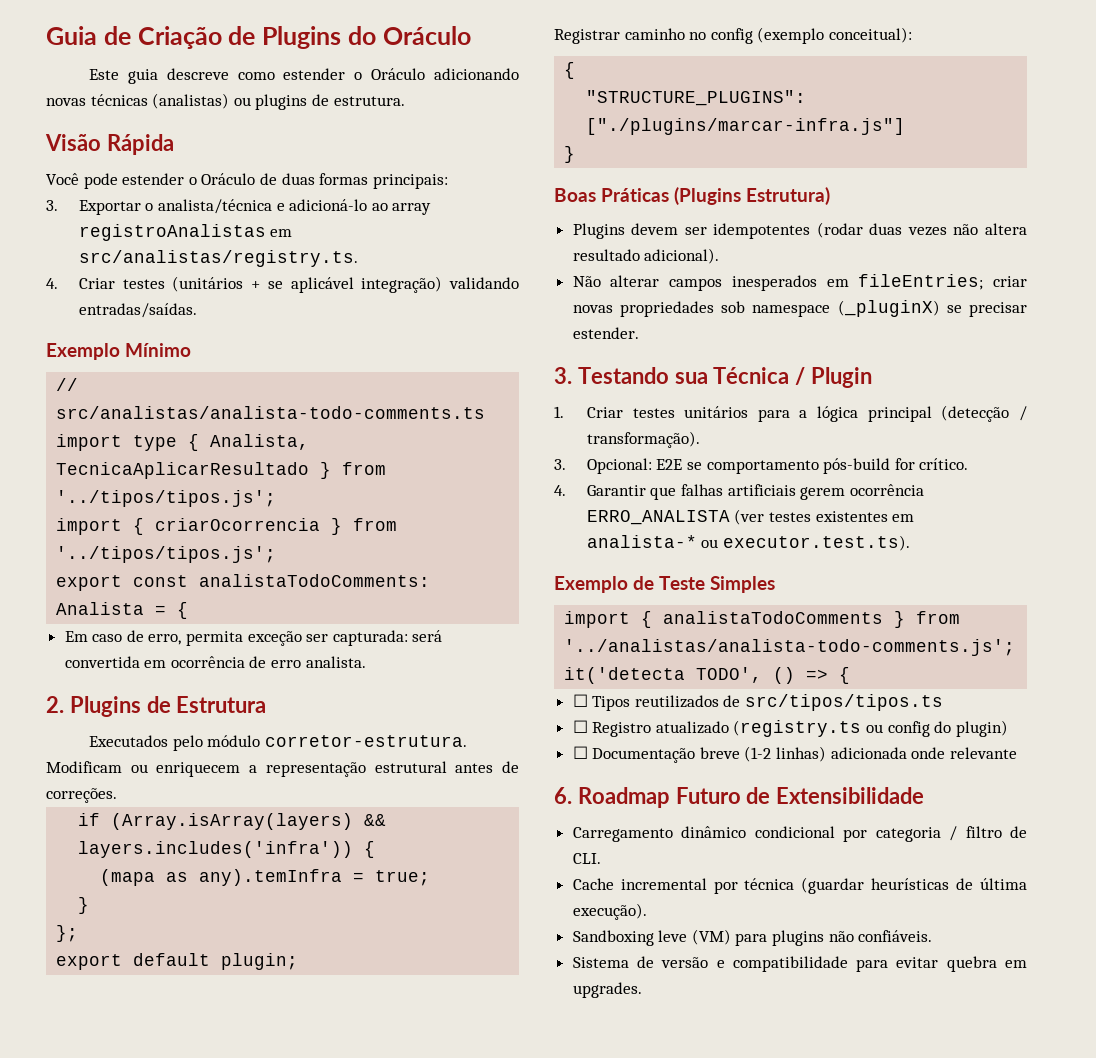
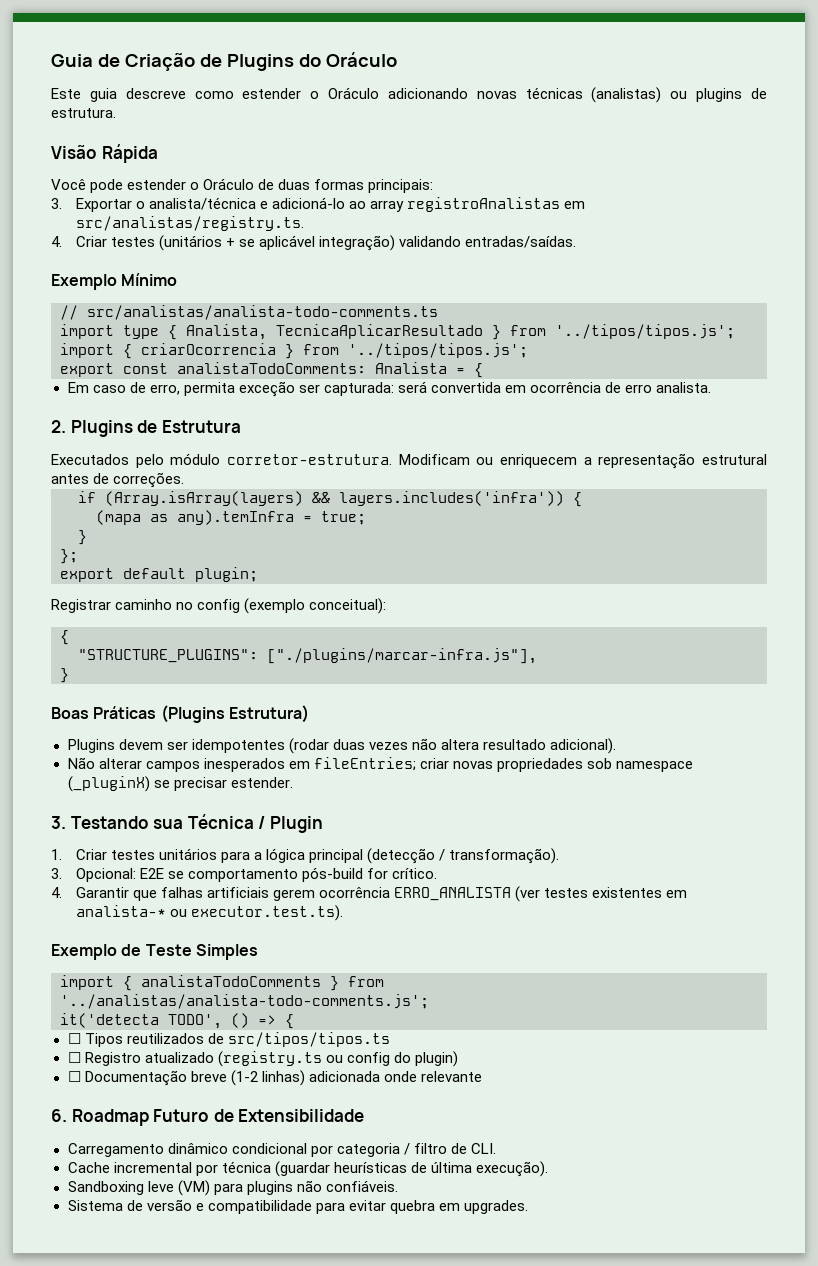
- "STRUCTURE_PLUGINS": ["./plugins/marcar-infra.js"]
+ "STRUCTURE_PLUGINS": ["./plugins/marcar-infra.js"],

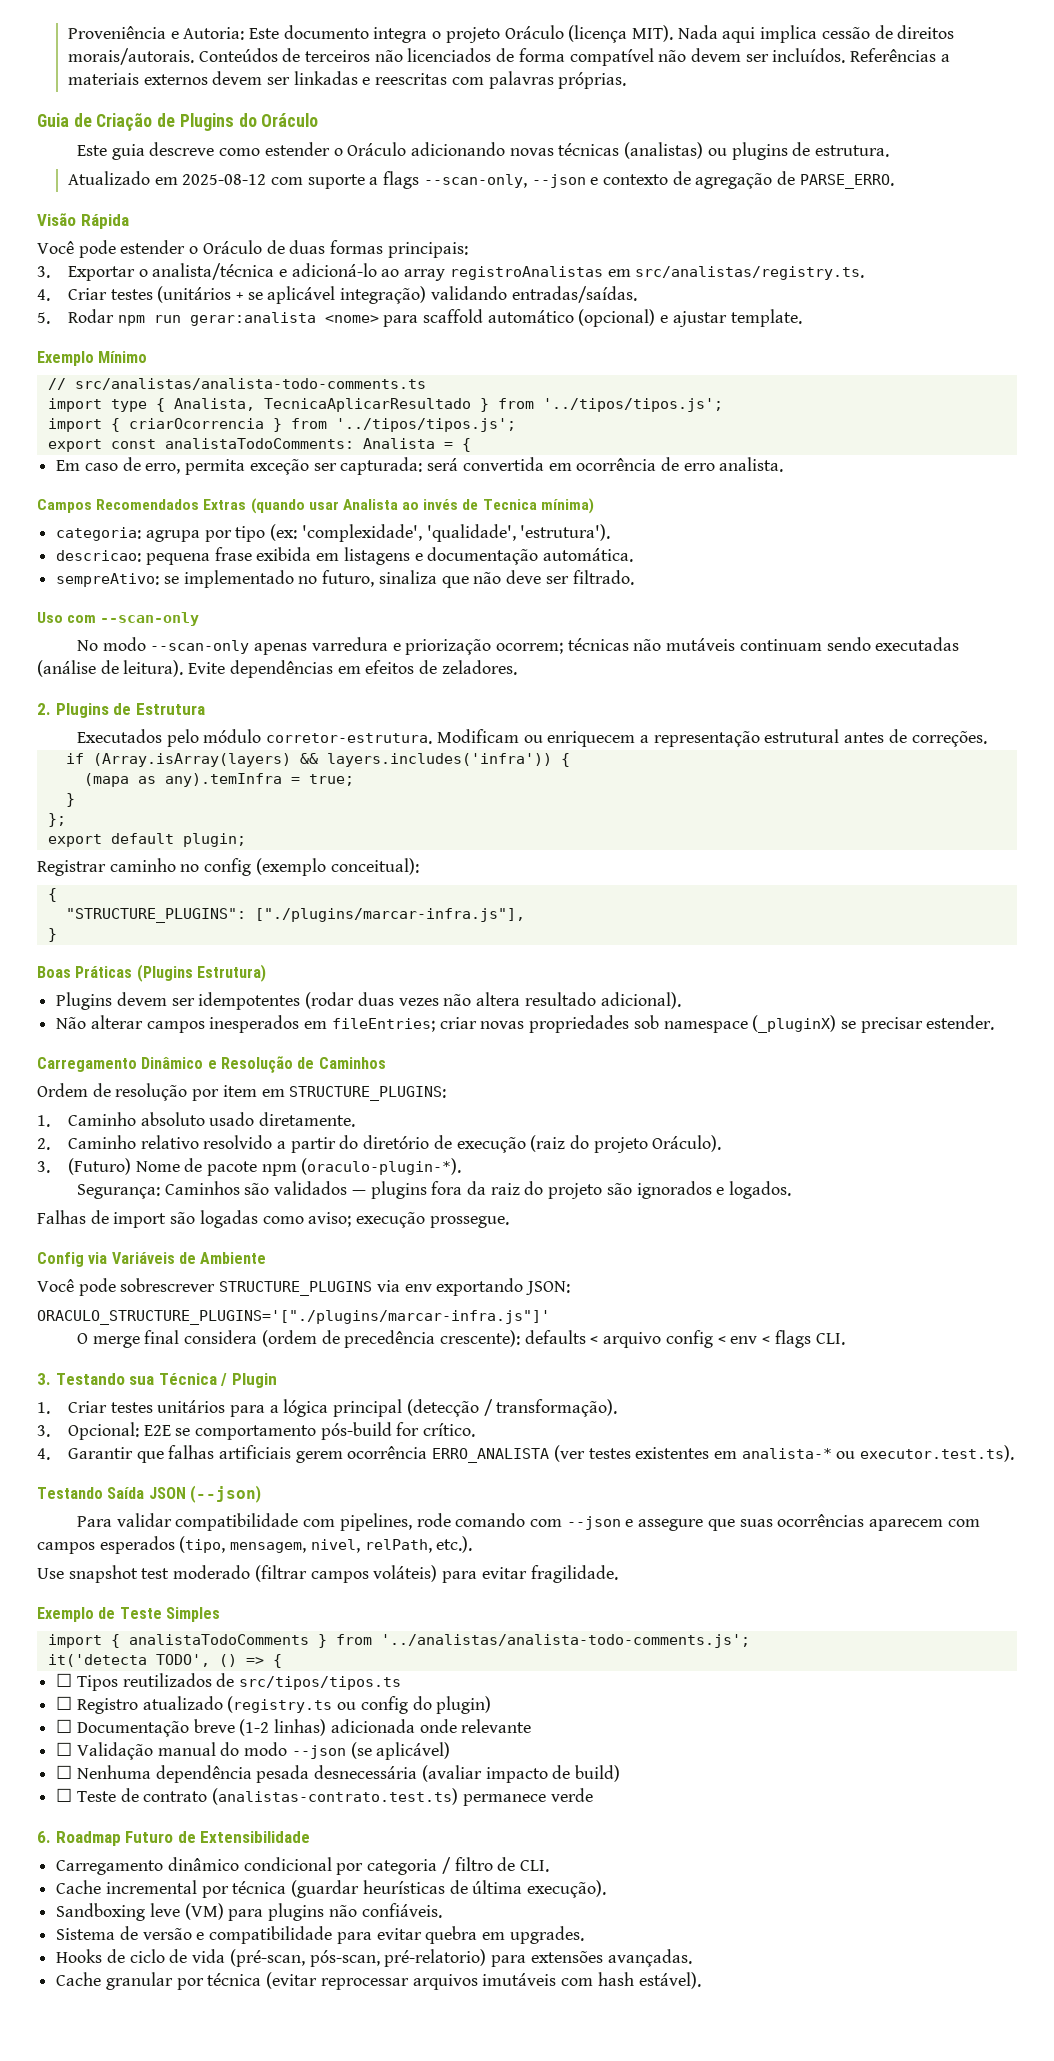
+ Proveniência e Autoria: Este documento integra o projeto Oráculo (licença MIT). Nada aqui implica cessão de direitos morais/autorais. Conteúdos de terceiros não licenciados de forma compatível não devem ser incluídos. Referências a materiais externos devem ser linkadas e reescritas com palavras próprias.
+ Atualizado em 2025-08-12 com suporte a flags --scan-only, --json e contexto de agregação de PARSE_ERRO.
+ 5. Rodar npm run gerar:analista <nome> para scaffold automático (opcional) e ajustar template.
+ Campos Recomendados Extras (quando usar Analista ao invés de Tecnica mínima)
+ categoria: agrupa por tipo (ex: 'complexidade', 'qualidade', 'estrutura').
+ descricao: pequena frase exibida em listagens e documentação automática.
+ sempreAtivo: se implementado no futuro, sinaliza que não deve ser filtrado.
+ Uso com --scan-only
+ No modo --scan-only apenas varredura e priorização ocorrem; técnicas não mutáveis continuam sendo executadas (análise de leitura). Evite dependências em efeitos de zeladores.
+ Carregamento Dinâmico e Resolução de Caminhos
+ Ordem de resolução por item em STRUCTURE_PLUGINS:
+ 1. Caminho absoluto usado diretamente.
+ 2. Caminho relativo resolvido a partir do diretório de execução (raiz do projeto Oráculo).
+ 3. (Futuro) Nome de pacote npm (oraculo-plugin-*).
+ Segurança: Caminhos são validados — plugins fora da raiz do projeto são ignorados e logados.
+ Falhas de import são logadas como aviso; execução prossegue.
+ Config via Variáveis de Ambiente
+ Você pode sobrescrever STRUCTURE_PLUGINS via env exportando JSON:
+ ORACULO_STRUCTURE_PLUGINS='["./plugins/marcar-infra.js"]'
+ O merge final considera (ordem de precedência crescente): defaults < arquivo config < env < flags CLI.
+ Testando Saída JSON (--json)
+ Para validar compatibilidade com pipelines, rode comando com --json e assegure que suas ocorrências aparecem com campos esperados (tipo, mensagem, nivel, relPath, etc.).
+ Use snapshot test moderado (filtrar campos voláteis) para evitar fragilidade.
+ ☐ Validação manual do modo --json (se aplicável)
+ ☐ Nenhuma dependência pesada desnecessária (avaliar impacto de build)
+ ☐ Teste de contrato (analistas-contrato.test.ts) permanece verde
+ Hooks de ciclo de vida (pré-scan, pós-scan, pré-relatorio) para extensões avançadas.
+ Cache granular por técnica (evitar reprocessar arquivos imutáveis com hash estável).

